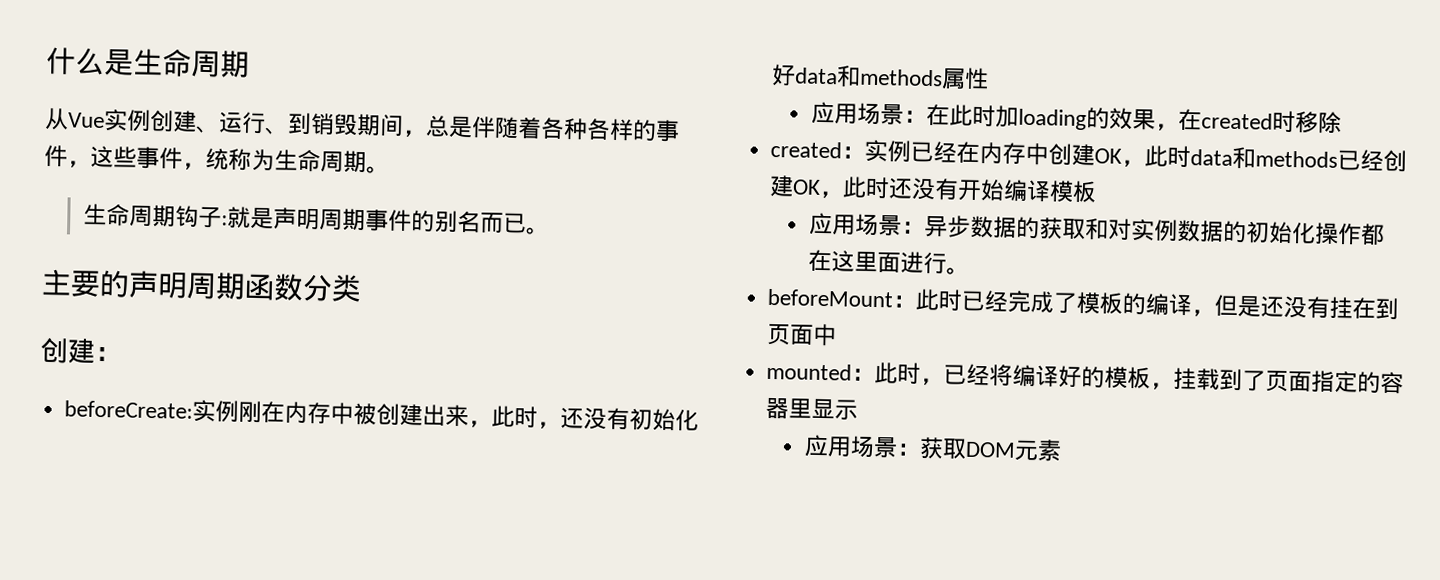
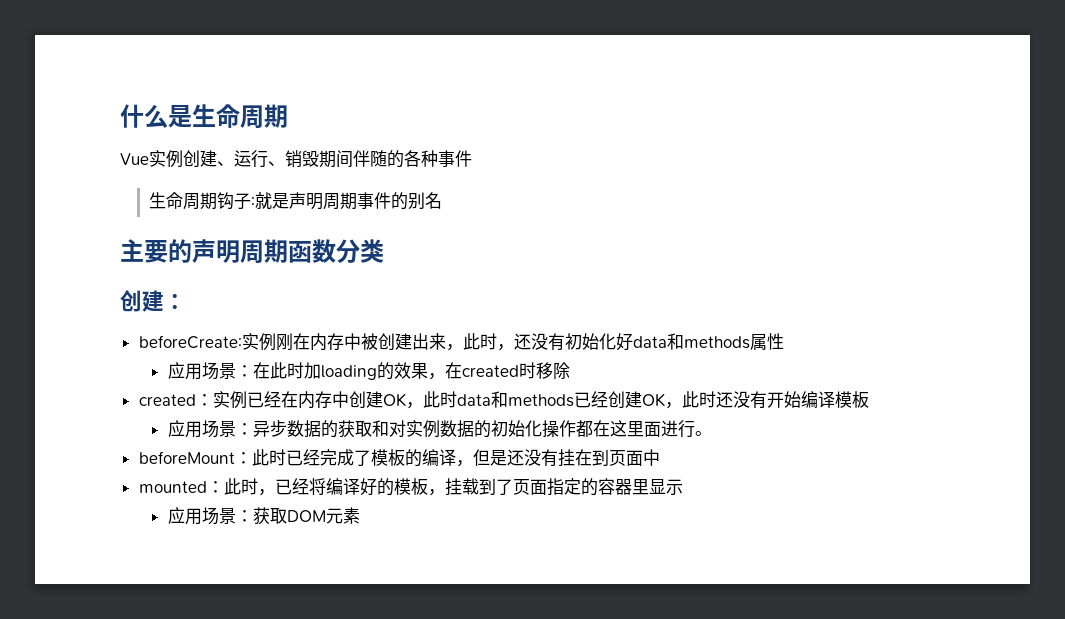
- 从Vue实例创建、运行、到销毁期间，总是伴随着各种各样的事件，这些事件，统称为生命周期。
+ Vue实例创建、运行、销毁期间伴随的各种事件
- 生命周期钩子:就是声明周期事件的别名而已。
+ 生命周期钩子:就是声明周期事件的别名

